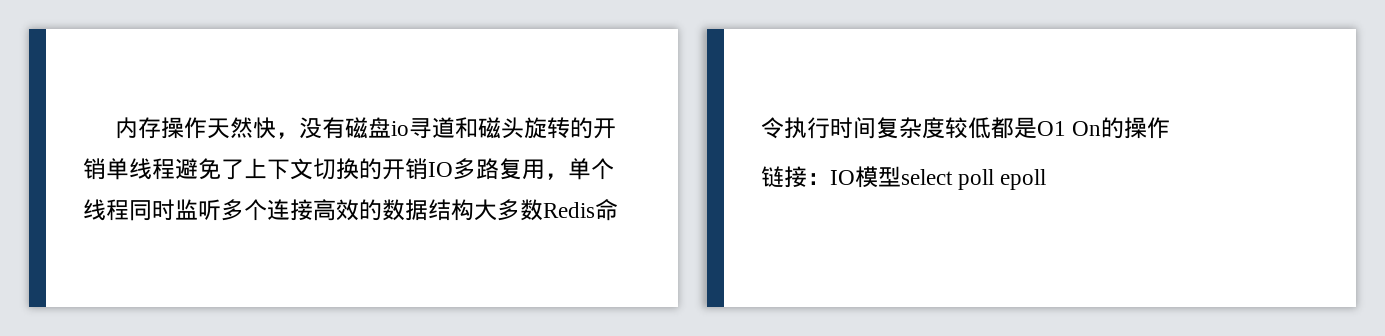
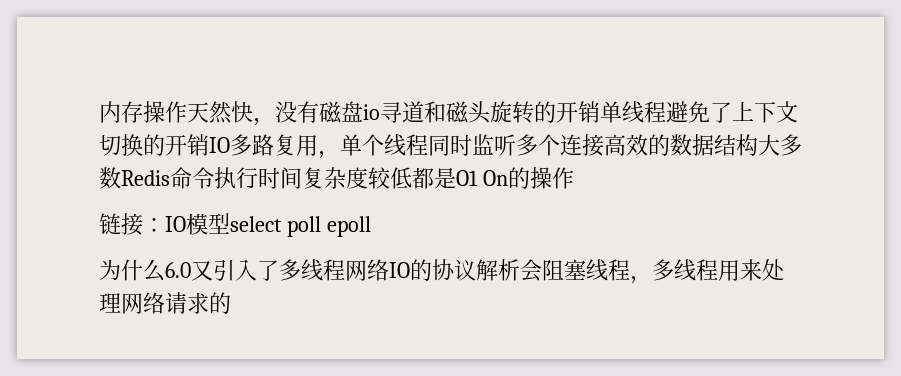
+ 为什么6.0又引入了多线程网络IO的协议解析会阻塞线程，多线程用来处理网络请求的

